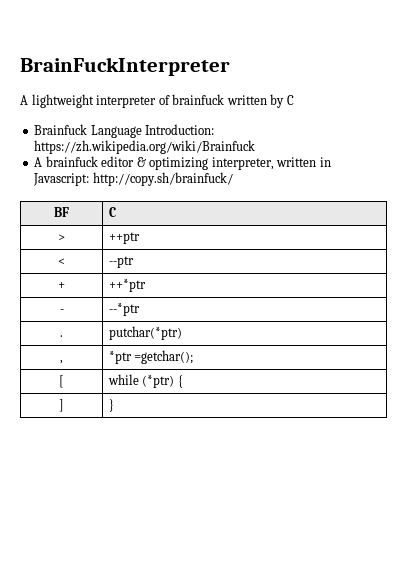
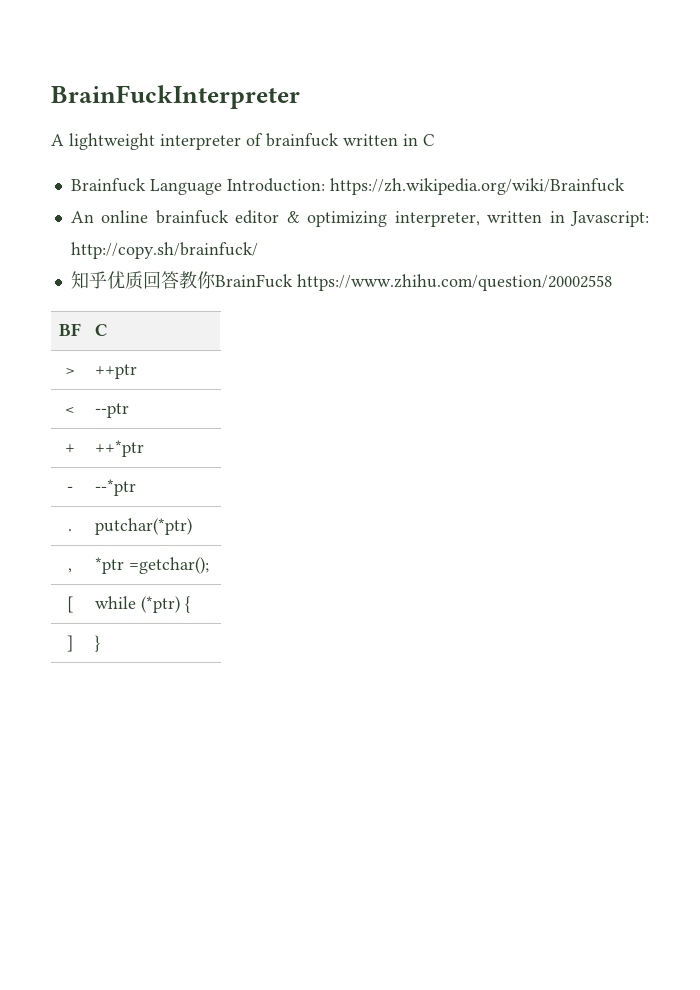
- A lightweight interpreter of brainfuck written by C
+ A lightweight interpreter of brainfuck written in C
- A brainfuck editor & optimizing interpreter, written in Javascript: http://copy.sh/brainfuck/
+ An online brainfuck editor & optimizing interpreter, written in Javascript: http://copy.sh/brainfuck/
+ 知乎优质回答教你BrainFuck https://www.zhihu.com/question/20002558

